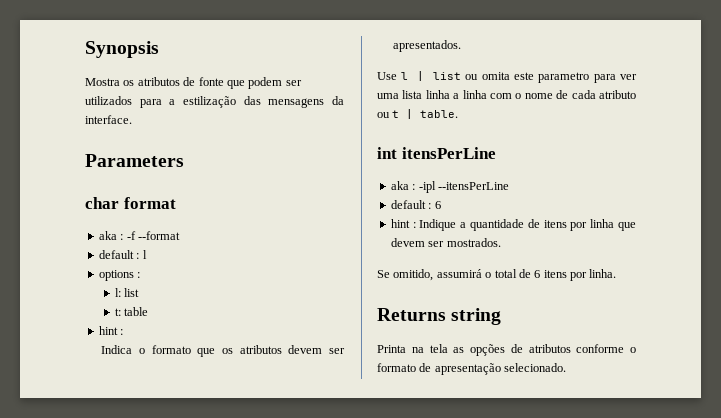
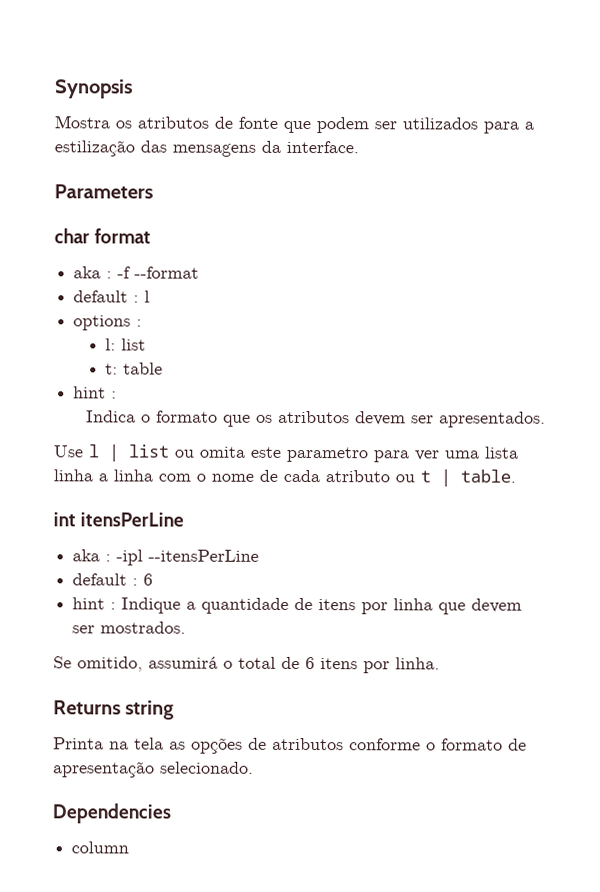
+ Dependencies
+ column

